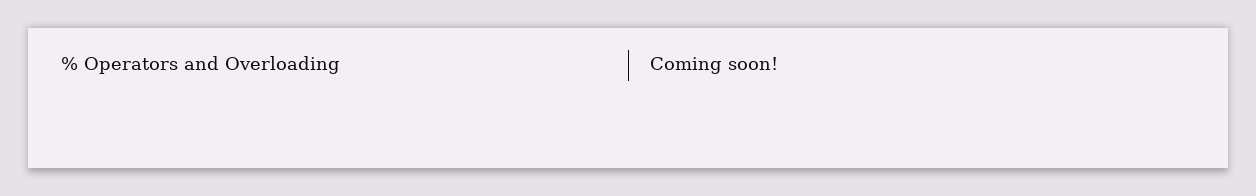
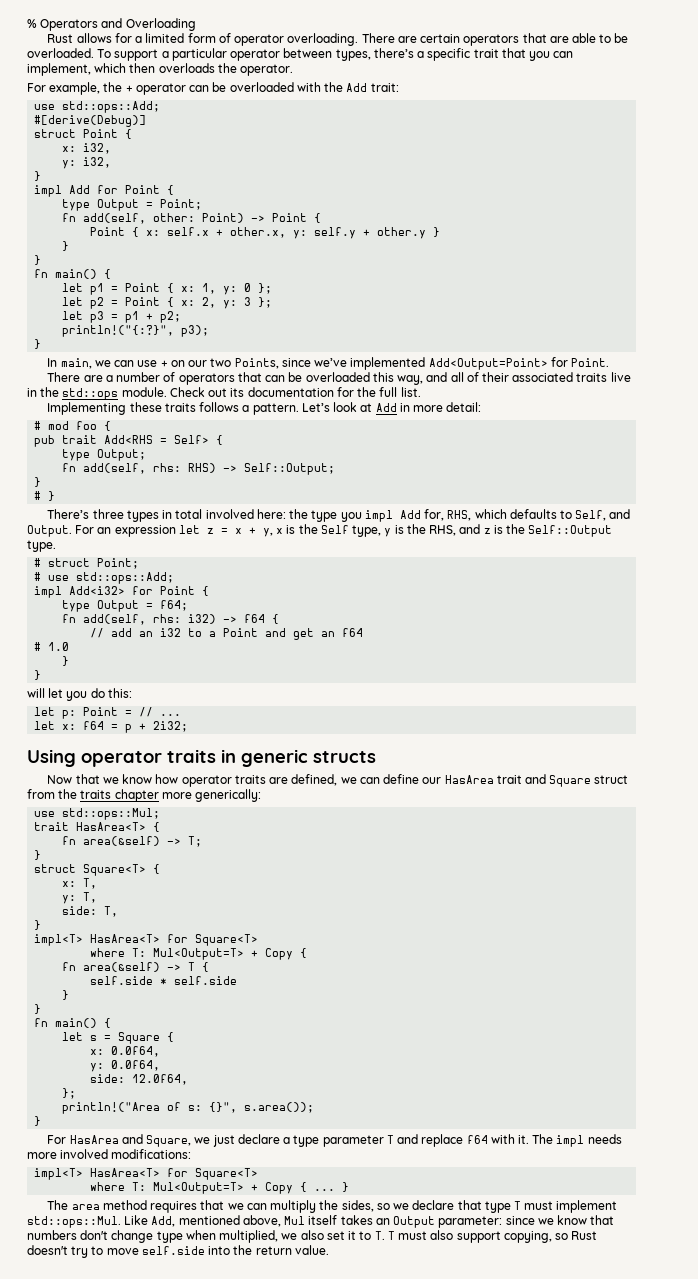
- Coming soon!
+ Rust allows for a limited form of operator overloading. There are certain operators that are able to be overloaded. To support a particular operator between types, there’s a specific trait that you can implement, which then overloads the operator.
+ For example, the + operator can be overloaded with the Add trait:
+ use std::ops::Add;
+ #[derive(Debug)]
+ struct Point {
+ x: i32,
+ y: i32,
+ }
+ impl Add for Point {
+ type Output = Point;
+ fn add(self, other: Point) -> Point {
+ Point { x: self.x + other.x, y: self.y + other.y }
+ }
+ }
+ fn main() {
+ let p1 = Point { x: 1, y: 0 };
+ let p2 = Point { x: 2, y: 3 };
+ let p3 = p1 + p2;
+ println!("{:?}", p3);
+ }
+ In main, we can use + on our two Points, since we’ve implemented Add<Output=Point> for Point.
+ There are a number of operators that can be overloaded this way, and all of their associated traits live in the std::ops module. Check out its documentation for the full list.
+ Implementing these traits follows a pattern. Let’s look at Add in more detail:
+ # mod foo {
+ pub trait Add<RHS = Self> {
+ type Output;
+ fn add(self, rhs: RHS) -> Self::Output;
+ }
+ # }
+ There’s three types in total involved here: the type you impl Add for, RHS, which defaults to Self, and Output. For an expression let z = x + y, x is the Self type, y is the RHS, and z is the Self::Output type.
+ # struct Point;
+ # use std::ops::Add;
+ impl Add<i32> for Point {
+ type Output = f64;
+ fn add(self, rhs: i32) -> f64 {
+ // add an i32 to a Point and get an f64
+ # 1.0
+ }
+ }
+ will let you do this:
+ let p: Point = // ...
+ let x: f64 = p + 2i32;
+ Using operator traits in generic structs
+ Now that we know how operator traits are defined, we can define our HasArea trait and Square struct from the traits chapter more generically:
+ use std::ops::Mul;
+ trait HasArea<T> {
+ fn area(&self) -> T;
+ }
+ struct Square<T> {
+ x: T,
+ y: T,
+ side: T,
+ }
+ impl<T> HasArea<T> for Square<T>
+ where T: Mul<Output=T> + Copy {
+ fn area(&self) -> T {
+ self.side * self.side
+ }
+ }
+ fn main() {
+ let s = Square {
+ x: 0.0f64,
+ y: 0.0f64,
+ side: 12.0f64,
+ };
+ println!("Area of s: {}", s.area());
+ }
+ For HasArea and Square, we just declare a type parameter T and replace f64 with it. The impl needs more involved modifications:
+ impl<T> HasArea<T> for Square<T>
+ where T: Mul<Output=T> + Copy { ... }
+ The area method requires that we can multiply the sides, so we declare that type T must implement std::ops::Mul. Like Add, mentioned above, Mul itself takes an Output parameter: since we know that numbers don't change type when multiplied, we also set it to T. T must also support copying, so Rust doesn't try to move self.side into the return value.

